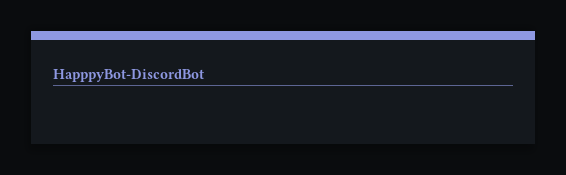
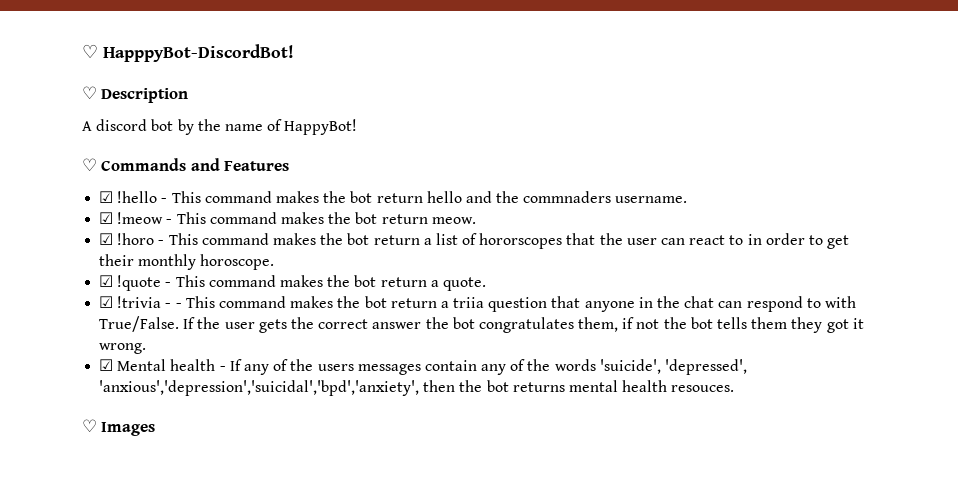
- HapppyBot-DiscordBot
+ ♡ HapppyBot-DiscordBot!
+ ♡ Description
+ A discord bot by the name of HappyBot!
+ ♡ Commands and Features
+ ☑ !hello - This command makes the bot return hello and the commnaders username.
+ ☑ !meow - This command makes the bot return meow.
+ ☑ !horo - This command makes the bot return a list of hororscopes that the user can react to in order to get their monthly horoscope.
+ ☑ !quote - This command makes the bot return a quote.
+ ☑ !trivia - - This command makes the bot return a triia question that anyone in the chat can respond to with True/False. If the user gets the correct answer the bot congratulates them, if not the bot tells them they got it wrong.
+ ☑ Mental health - If any of the users messages contain any of the words 'suicide', 'depressed', 'anxious','depression','suicidal','bpd','anxiety', then the bot returns mental health resouces.
+ ♡ Images

